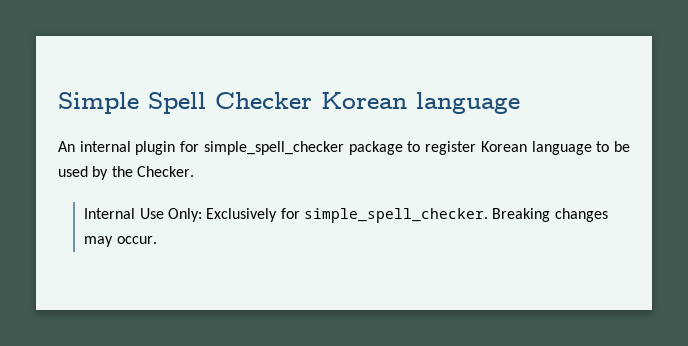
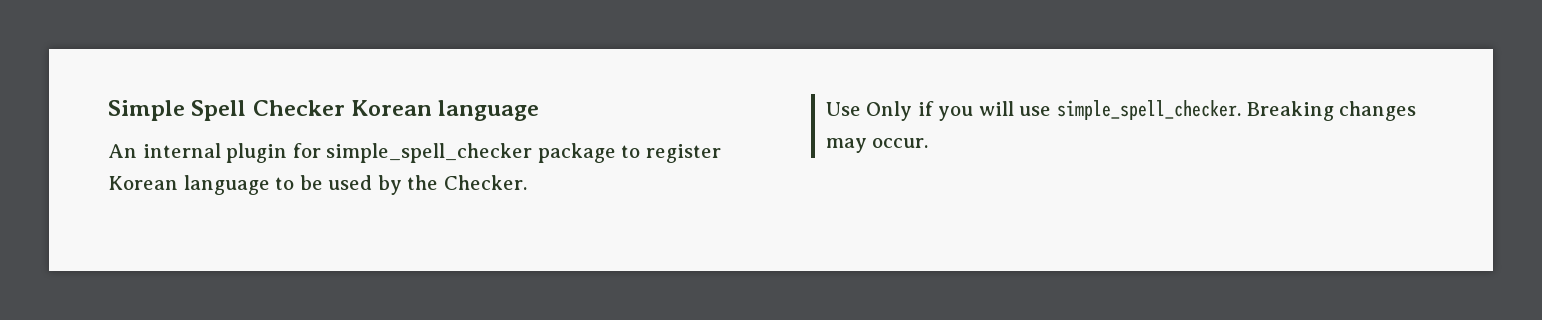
- Internal Use Only: Exclusively for simple_spell_checker.
+ Use Only if you will use simple_spell_checker.

